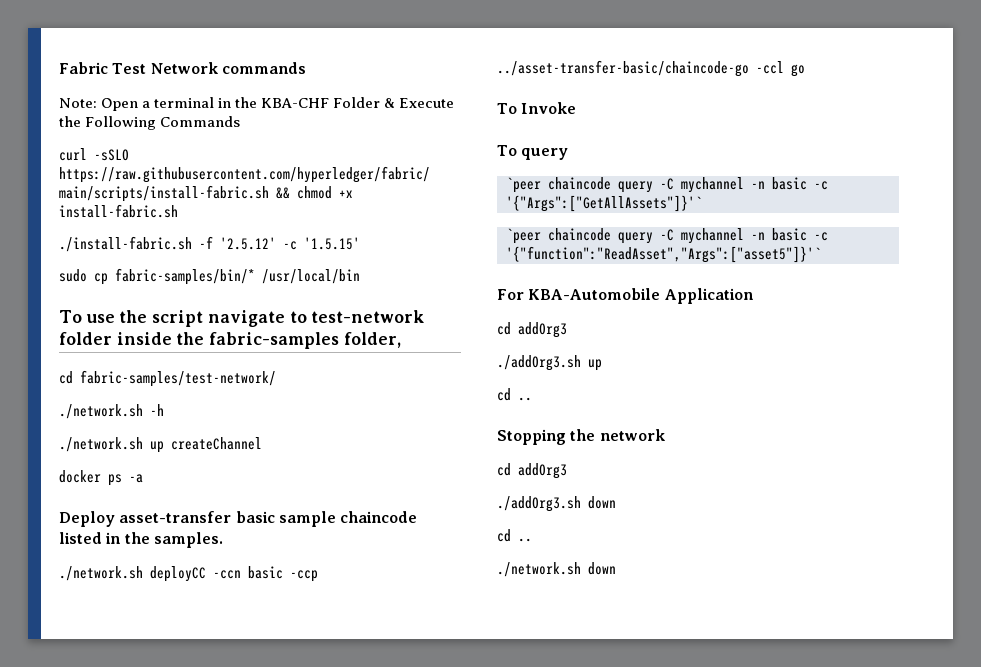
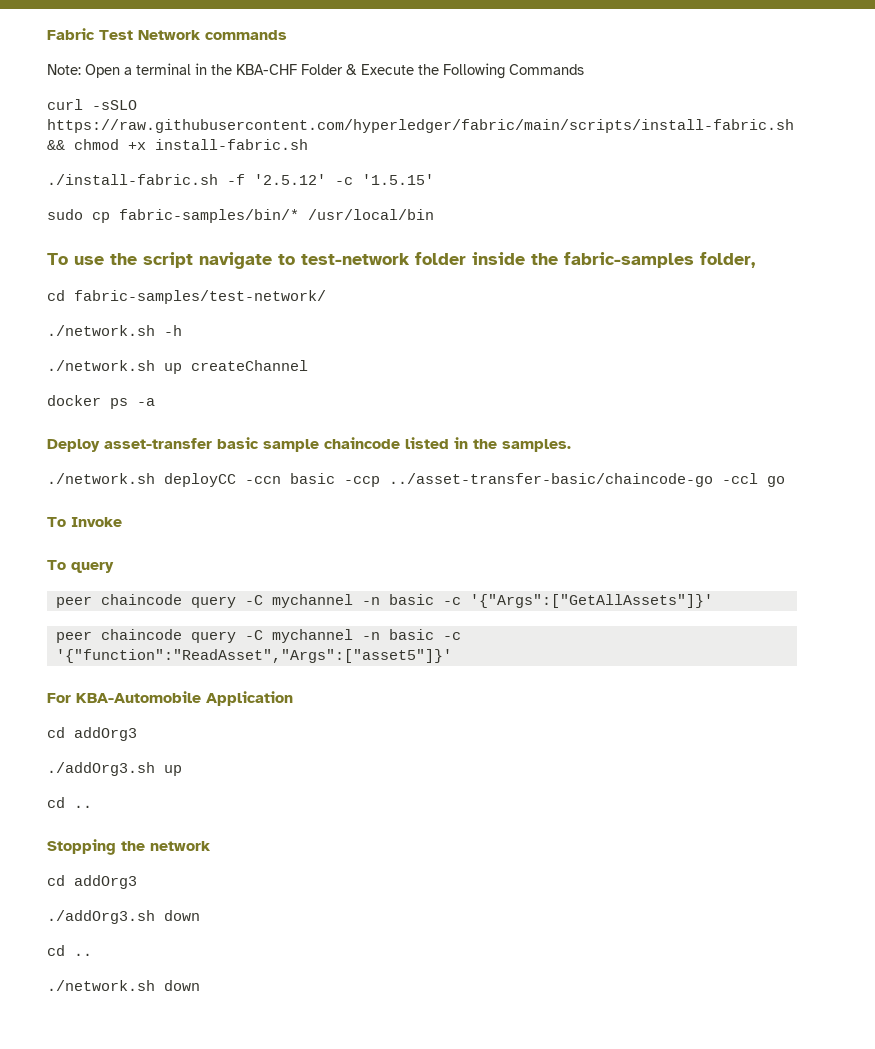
- `peer chaincode query -C mychannel -n basic -c '{"Args":["GetAllAssets"]}'`
- `peer chaincode query -C mychannel -n basic -c '{"function":"ReadAsset","Args":["asset5"]}'`
+ peer chaincode query -C mychannel -n basic -c '{"Args":["GetAllAssets"]}'
+ peer chaincode query -C mychannel -n basic -c '{"function":"ReadAsset","Args":["asset5"]}'

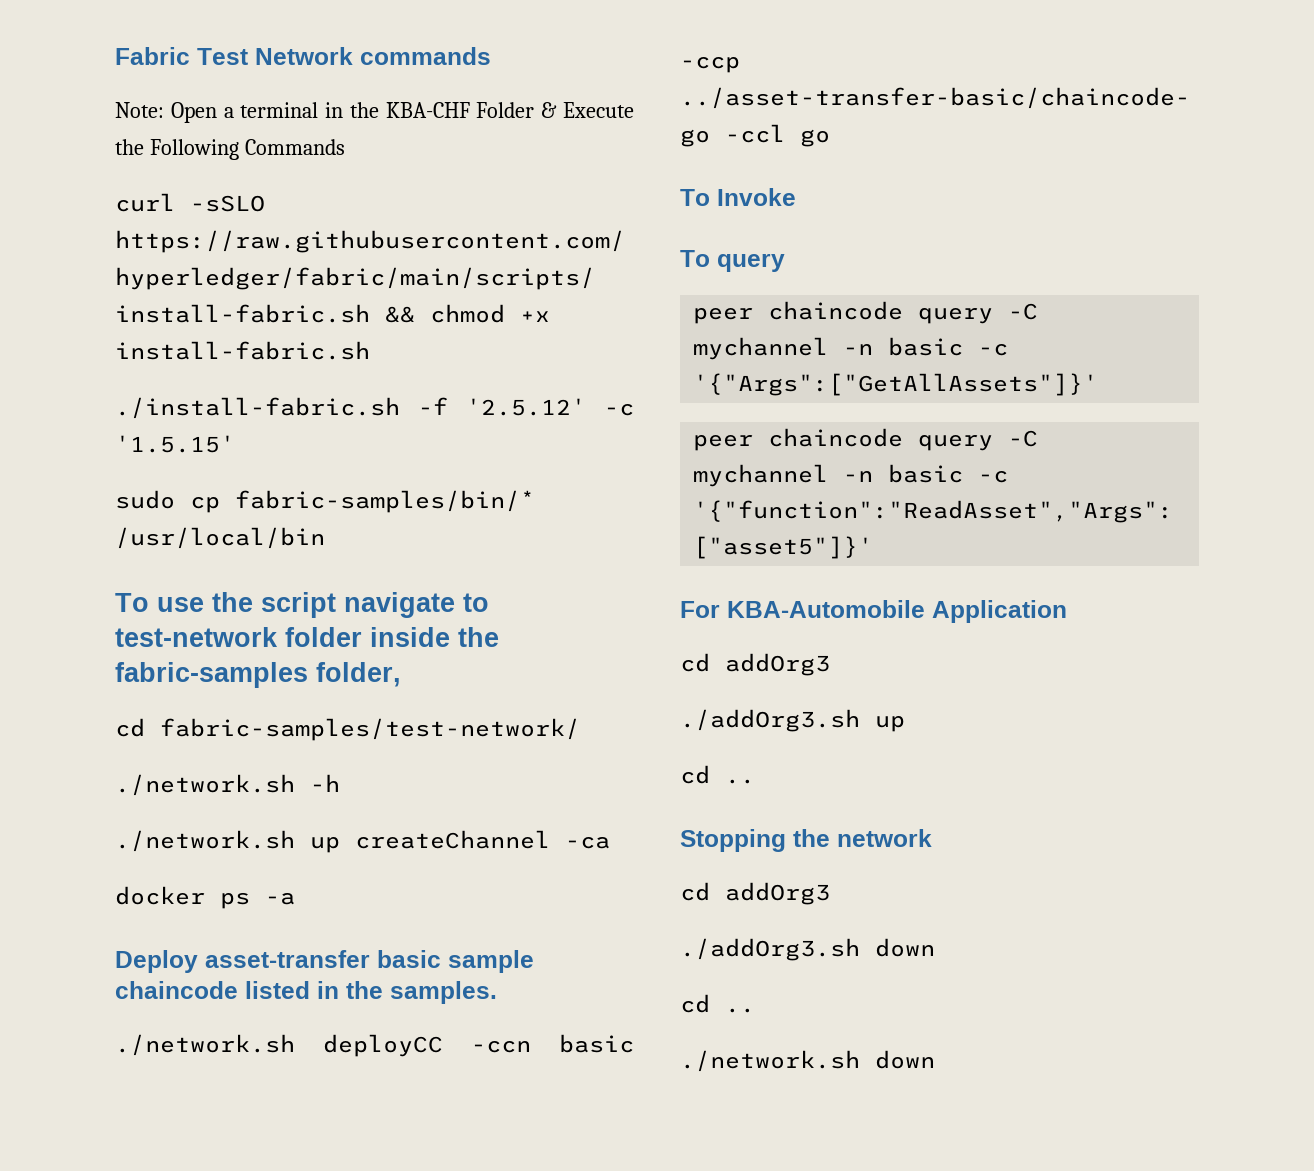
- ./network.sh up createChannel
+ ./network.sh up createChannel -ca

